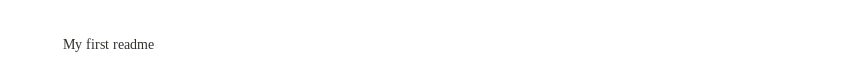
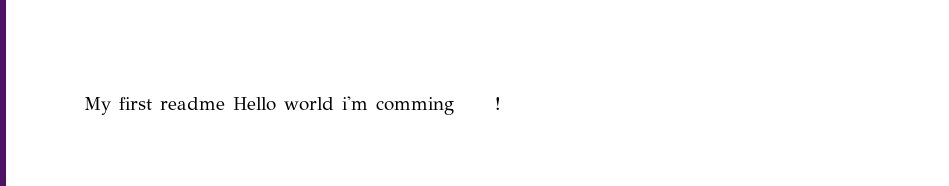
- My first readme
+ My first readme Hello world i'm comming !

